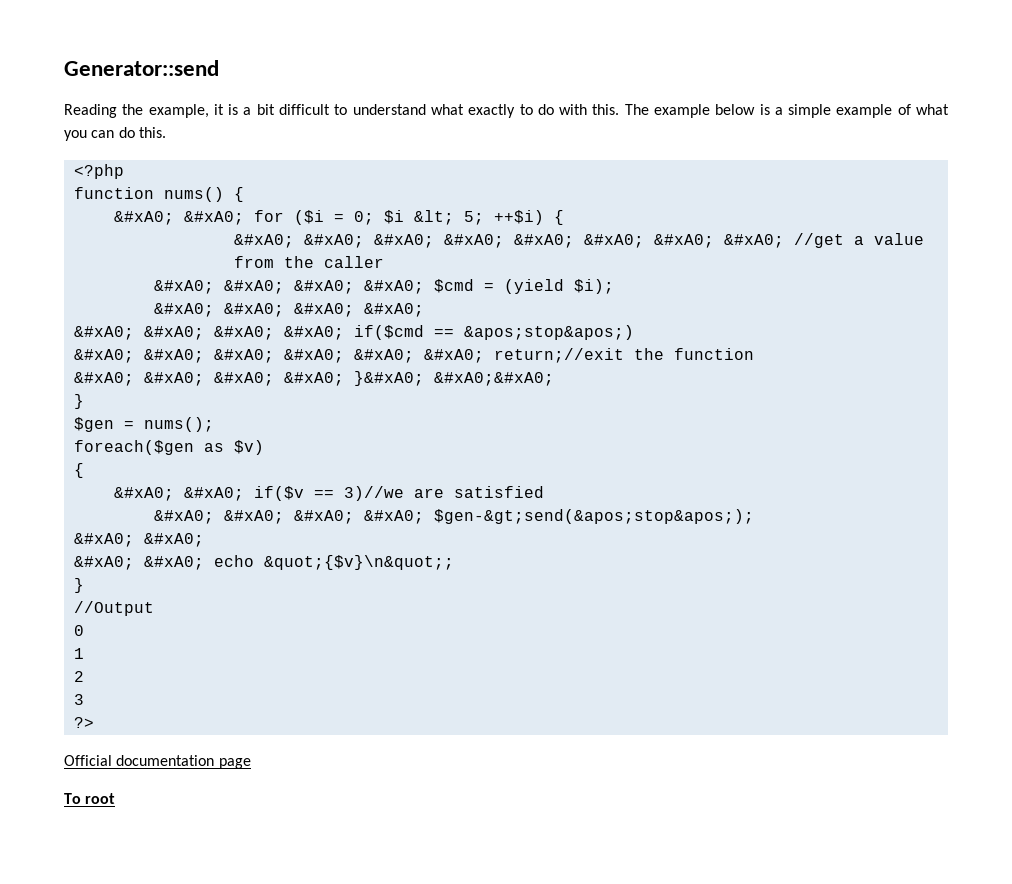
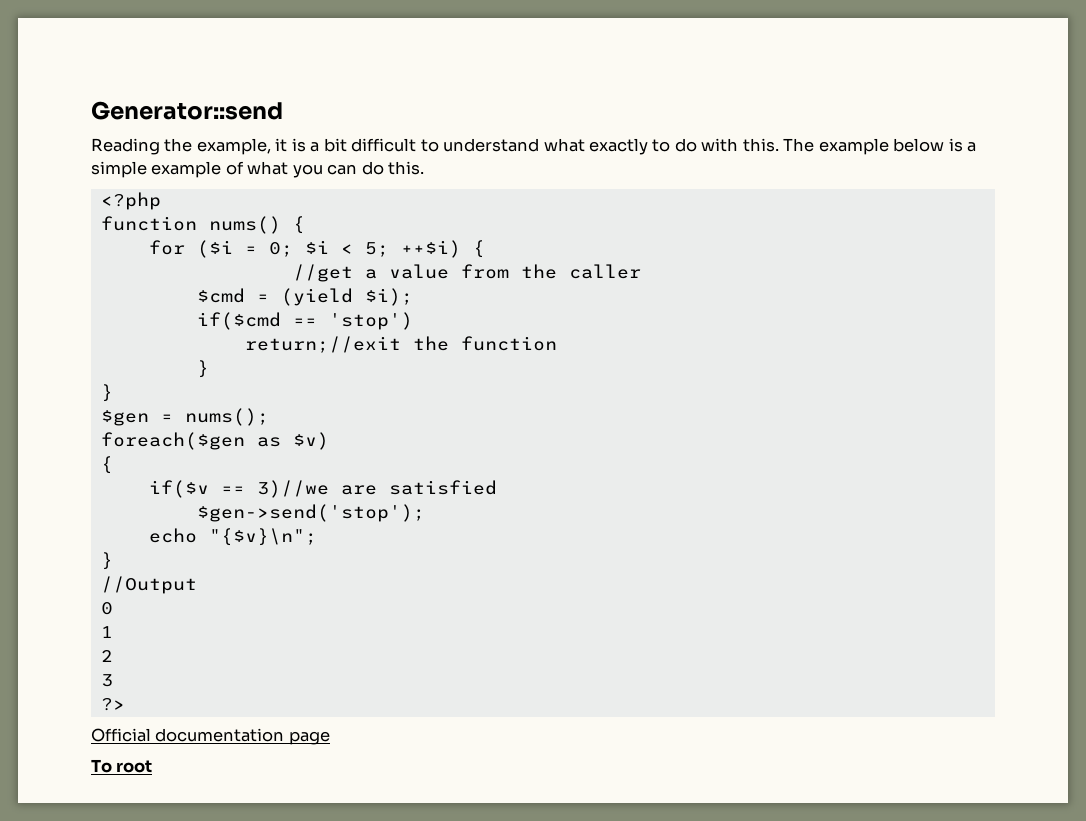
- &#xA0; &#xA0; for ($i = 0; $i &lt; 5; ++$i) {
+ for ($i = 0; $i < 5; ++$i) {
- &#xA0; &#xA0; &#xA0; &#xA0; &#xA0; &#xA0; &#xA0; &#xA0; //get a value from the caller
+ //get a value from the caller
- &#xA0; &#xA0; &#xA0; &#xA0; $cmd = (yield $i);
- &#xA0; &#xA0; &#xA0; &#xA0;
- &#xA0; &#xA0; &#xA0; &#xA0; if($cmd == &apos;stop&apos;)
- &#xA0; &#xA0; &#xA0; &#xA0; &#xA0; &#xA0; return;//exit the function
- &#xA0; &#xA0; &#xA0; &#xA0; }&#xA0; &#xA0;&#xA0;
+ $cmd = (yield $i);
+ if($cmd == 'stop')
+ return;//exit the function
+ }
- &#xA0; &#xA0; if($v == 3)//we are satisfied
+ if($v == 3)//we are satisfied
- &#xA0; &#xA0; &#xA0; &#xA0; $gen-&gt;send(&apos;stop&apos;);
- &#xA0; &#xA0;
- &#xA0; &#xA0; echo &quot;{$v}\n&quot;;
+ $gen->send('stop');
+ echo "{$v}\n";

